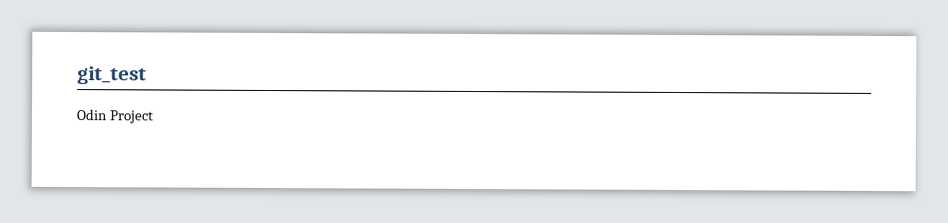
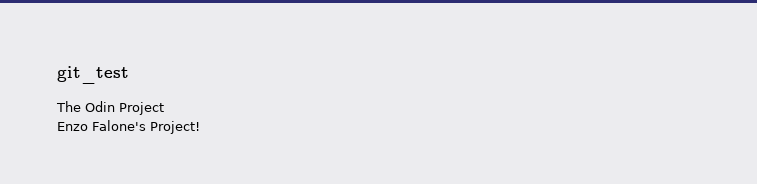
- Odin Project
+ The Odin Project
+ Enzo Falone's Project!

